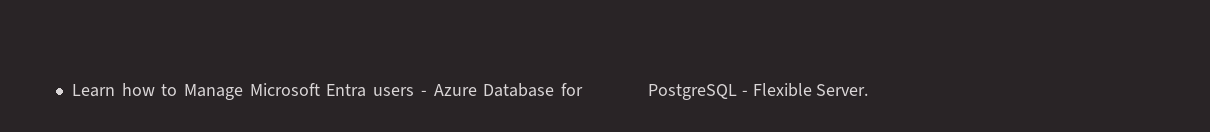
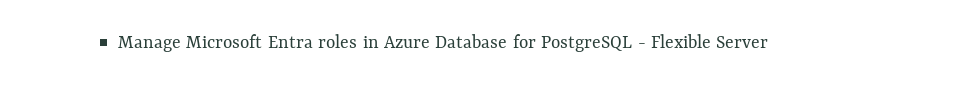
- Learn how to Manage Microsoft Entra users - Azure Database for PostgreSQL - Flexible Server.
+ Manage Microsoft Entra roles in Azure Database for PostgreSQL - Flexible Server

